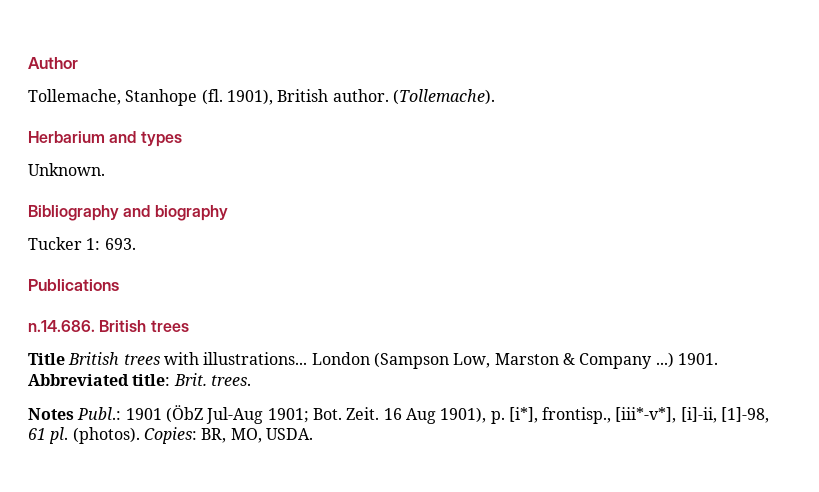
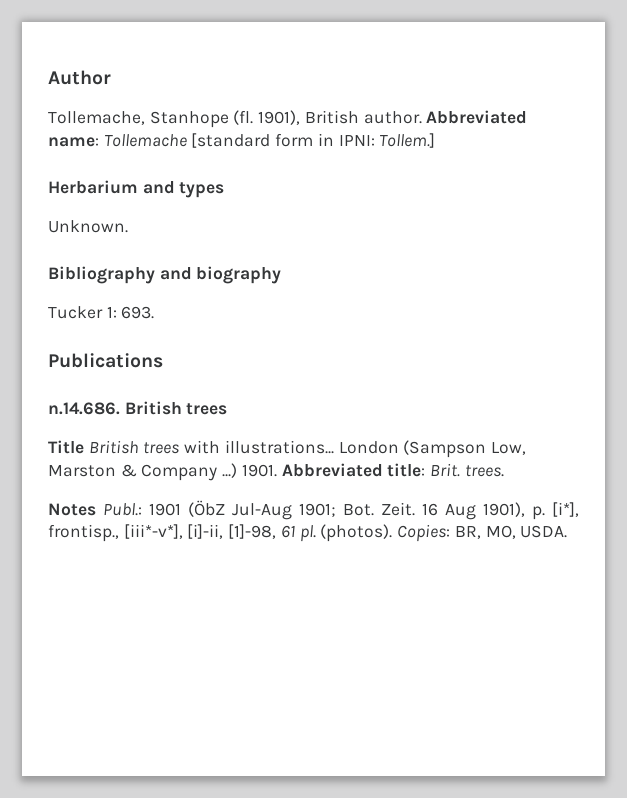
- (Tollemache).
+ Abbreviated name: Tollemache [standard form in IPNI: Tollem.]

